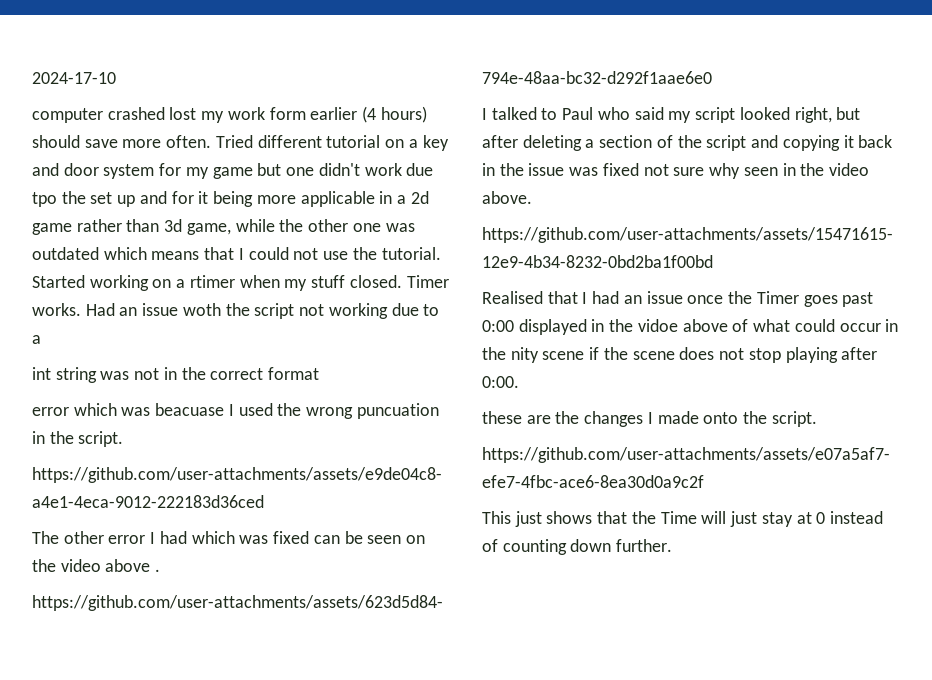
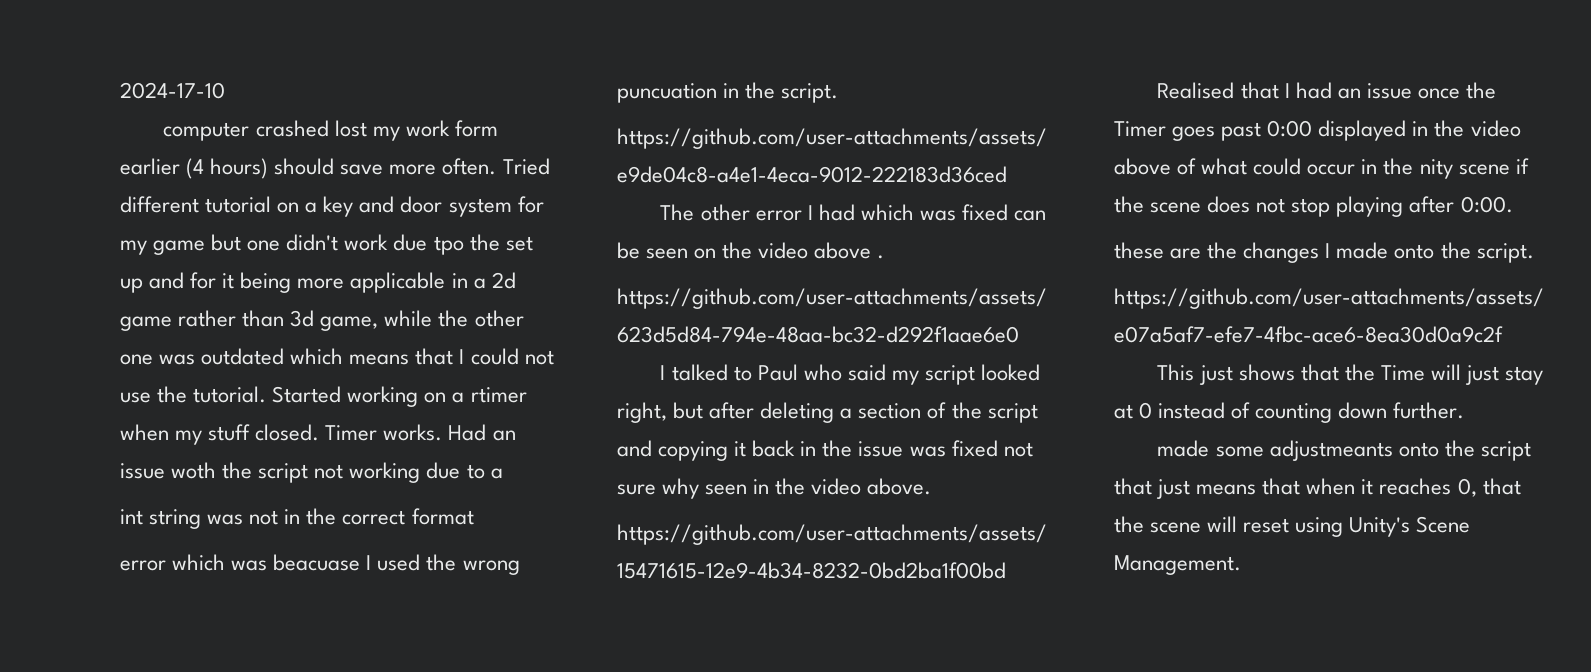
- Realised that I had an issue once the Timer goes past 0:00 displayed in the vidoe above of what could occur in the nity scene if the scene does not stop playing after 0:00.
+ Realised that I had an issue once the Timer goes past 0:00 displayed in the video above of what could occur in the nity scene if the scene does not stop playing after 0:00.
+ made some adjustmeants onto the script that just means that when it reaches 0, that the scene will reset using Unity's Scene Management.

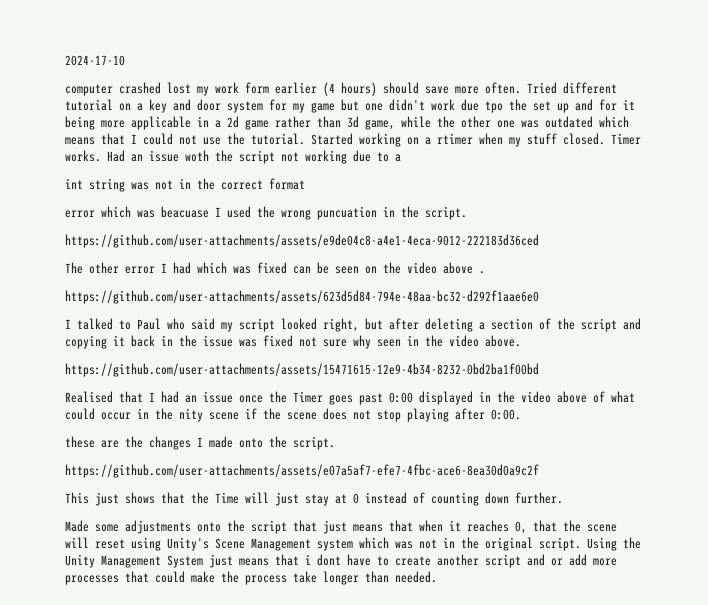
- made some adjustmeants onto the script that just means that when it reaches 0, that the scene will reset using Unity's Scene Management.
+ Made some adjustments onto the script that just means that when it reaches 0, that the scene will reset using Unity's Scene Management system which was not in the original script. Using the Unity Management System just means that i dont have to create another script and or add more processes that could make the process take longer than needed.

